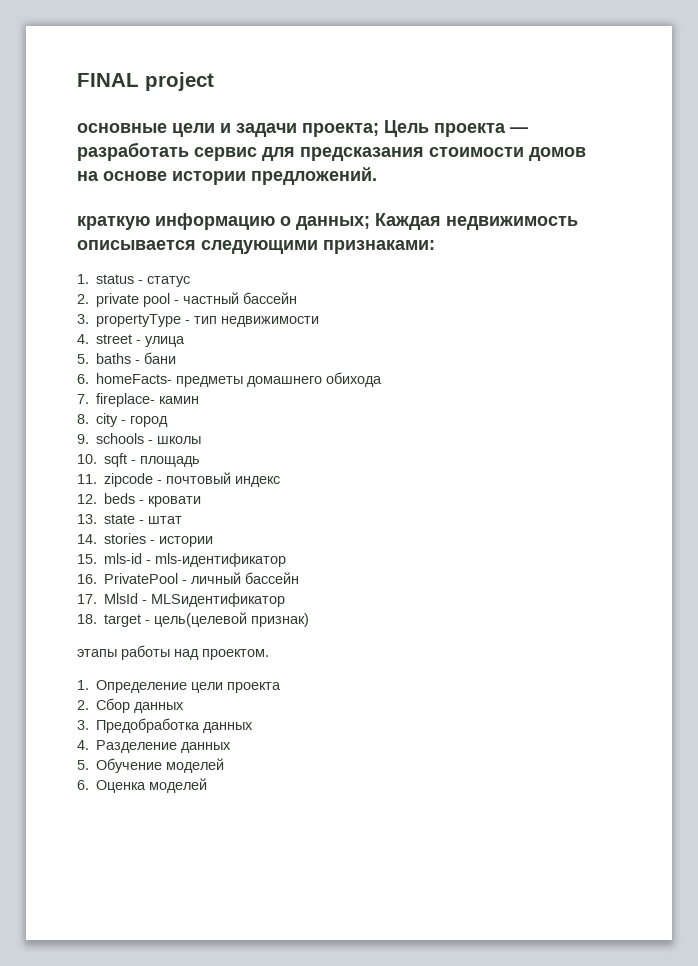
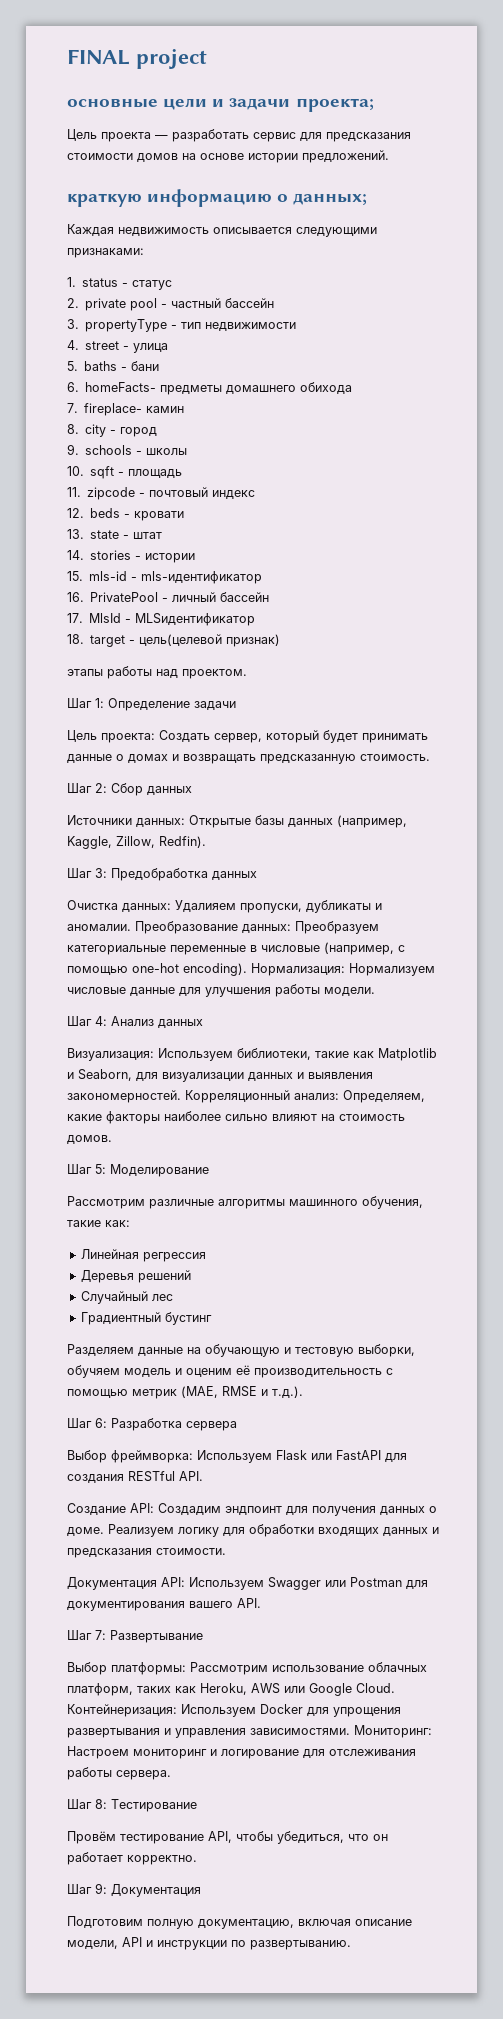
- основные цели и задачи проекта; Цель проекта — разработать сервис для предсказания стоимости домов на основе истории предложений.
+ основные цели и задачи проекта;
+ Цель проекта — разработать сервис для предсказания стоимости домов на основе истории предложений.
- краткую информацию о данных; Каждая недвижимость описывается следующими признаками:
+ краткую информацию о данных;
+ Каждая недвижимость описывается следующими признаками:
- 1. Определение цели проекта
- 2. Сбор данных
- 3. Предобработка данных
- 4. Разделение данных
- 5. Обучение моделей
- 6. Оценка моделей
+ Шаг 1: Определение задачи
+ Цель проекта: Создать сервер, который будет принимать данные о домах и возвращать предсказанную стоимость.
+ Шаг 2: Сбор данных
+ Источники данных: Открытые базы данных (например, Kaggle, Zillow, Redfin).
+ Шаг 3: Предобработка данных
+ Очистка данных: Удалияем пропуски, дубликаты и аномалии. Преобразование данных: Преобразуем категориальные переменные в числовые (например, с помощью one-hot encoding). Нормализация: Нормализуем числовые данные для улучшения работы модели.
+ Шаг 4: Анализ данных
+ Визуализация: Используем библиотеки, такие как Matplotlib и Seaborn, для визуализации данных и выявления закономерностей. Корреляционный анализ: Определяем, какие факторы наиболее сильно влияют на стоимость домов.
+ Шаг 5: Моделирование
+ Рассмотрим различные алгоритмы машинного обучения, такие как:
+ Линейная регрессия
+ Деревья решений
+ Случайный лес
+ Градиентный бустинг
+ Разделяем данные на обучающую и тестовую выборки, обучяем модель и оценим её производительность с помощью метрик (MAE, RMSE и т.д.).
+ Шаг 6: Разработка сервера
+ Выбор фреймворка: Используем Flask или FastAPI для создания RESTful API.
+ Создание API: Создадим эндпоинт для получения данных о доме. Реализуем логику для обработки входящих данных и предсказания стоимости.
+ Документация API: Используем Swagger или Postman для документирования вашего API.
+ Шаг 7: Развертывание
+ Выбор платформы: Рассмотрим использование облачных платформ, таких как Heroku, AWS или Google Cloud. Контейнеризация: Используем Docker для упрощения развертывания и управления зависимостями. Мониторинг: Настроем мониторинг и логирование для отслеживания работы сервера.
+ Шаг 8: Тестирование
+ Провём тестирование API, чтобы убедиться, что он работает корректно.
+ Шаг 9: Документация
+ Подготовим полную документацию, включая описание модели, API и инструкции по развертыванию.

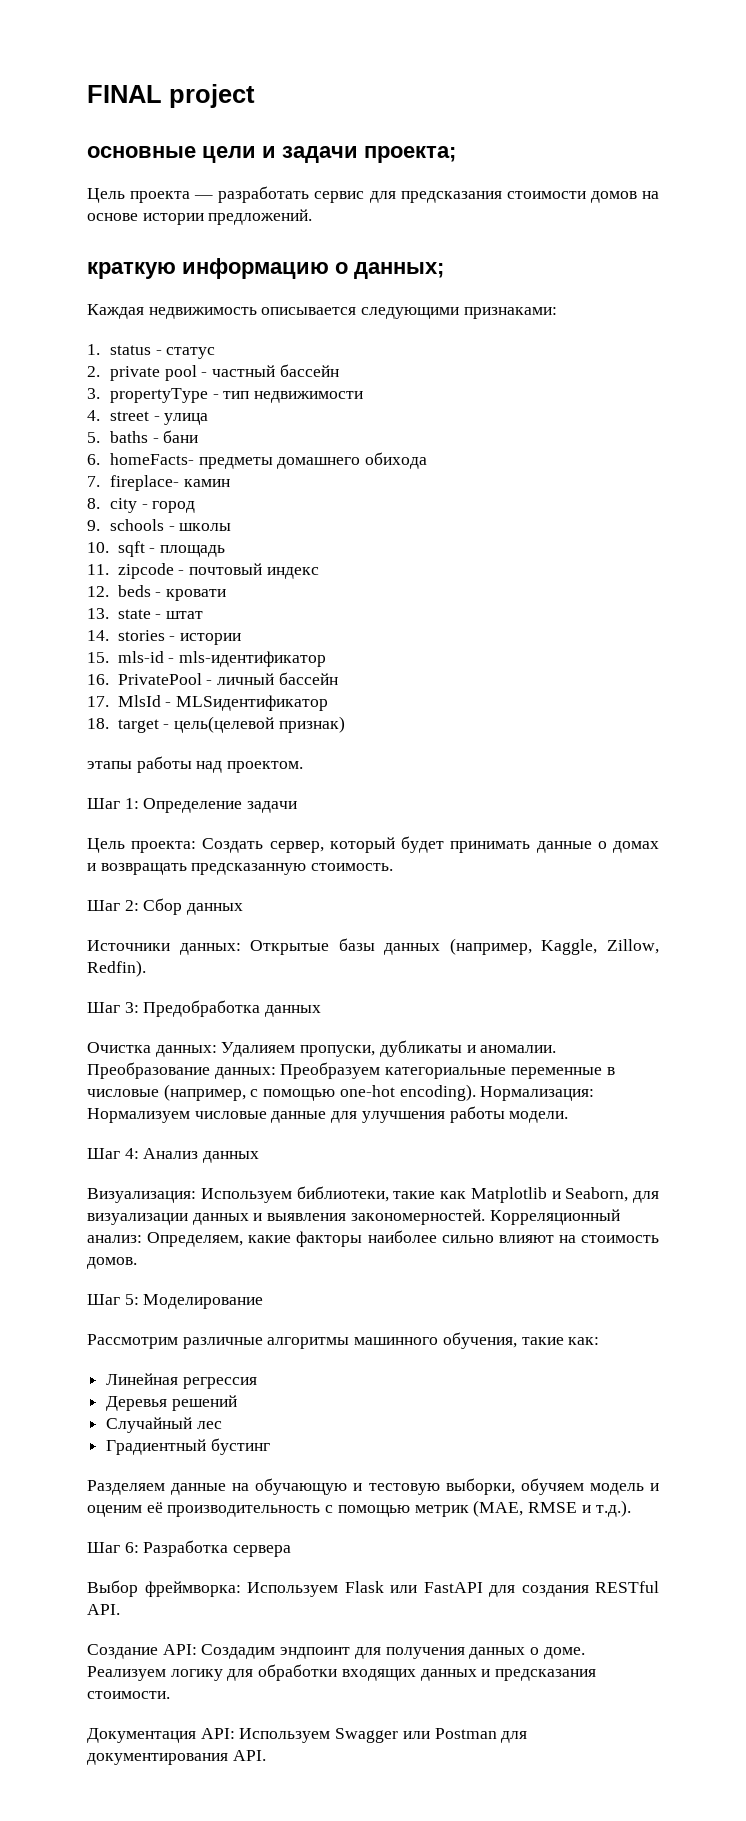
- Документация API: Используем Swagger или Postman для документирования вашего API.
- Шаг 7: Развертывание
- Выбор платформы: Рассмотрим использование облачных платформ, таких как Heroku, AWS или Google Cloud. Контейнеризация: Используем Docker для упрощения развертывания и управления зависимостями. Мониторинг: Настроем мониторинг и логирование для отслеживания работы сервера.
- Шаг 8: Тестирование
- Провём тестирование API, чтобы убедиться, что он работает корректно.
- Шаг 9: Документация
- Подготовим полную документацию, включая описание модели, API и инструкции по развертыванию.
+ Документация API: Используем Swagger или Postman для документирования API.

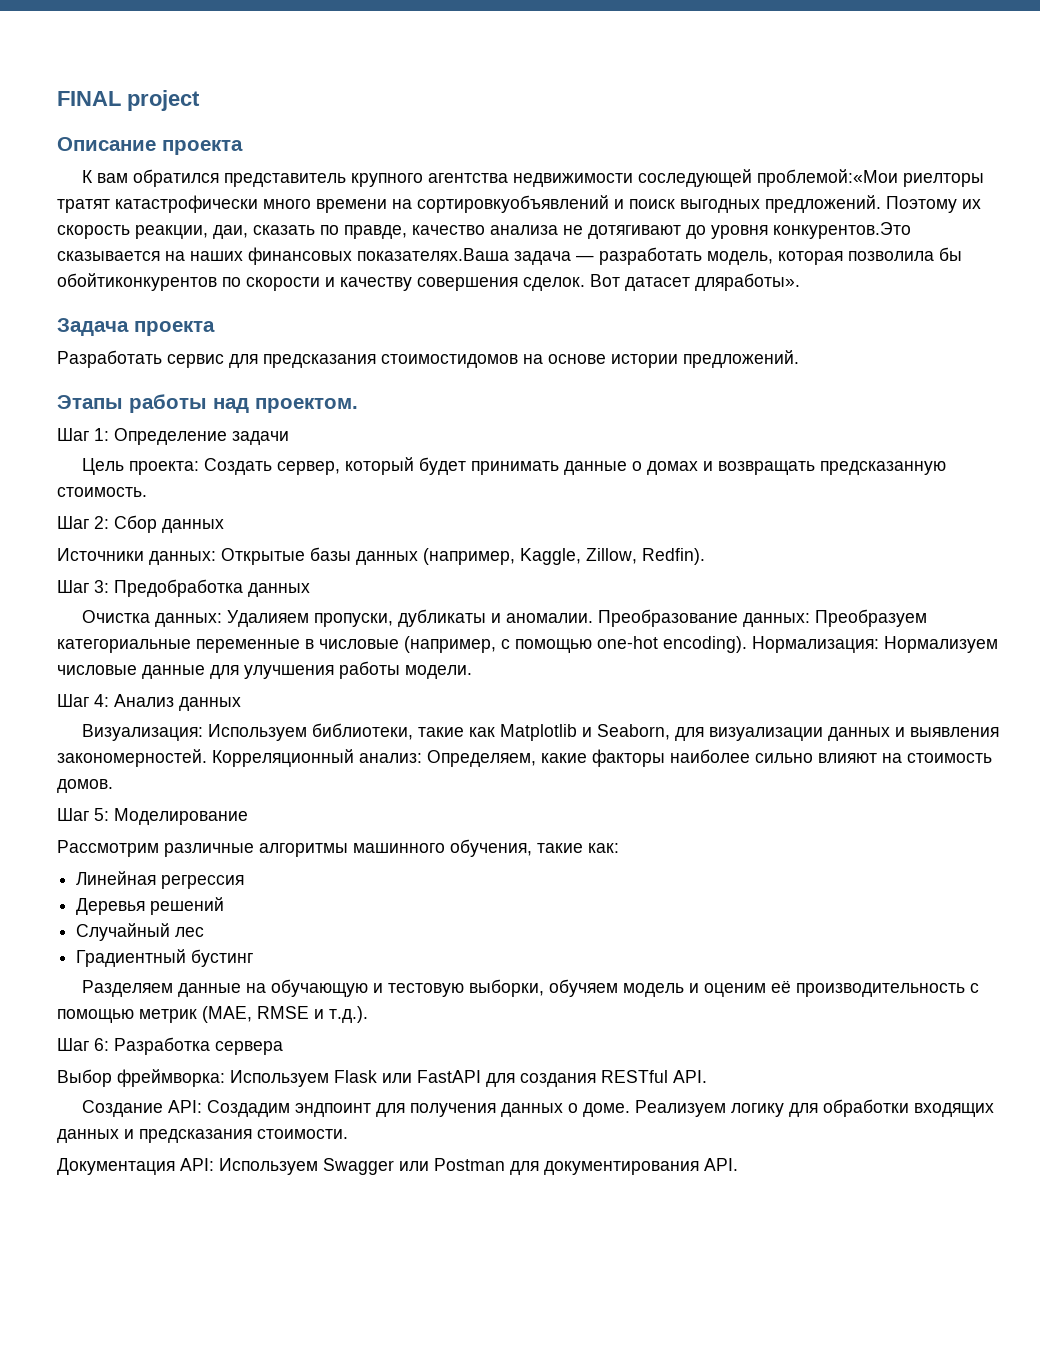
- основные цели и задачи проекта;
- Цель проекта — разработать сервис для предсказания стоимости домов на основе истории предложений.
+ Описание проекта
+ К вам обратился представитель крупного агентства недвижимости соследующей проблемой:«Мои риелторы тратят катастрофически много времени на сортировкуобъявлений и поиск выгодных предложений. Поэтому их скорость реакции, даи, сказать по правде, качество анализа не дотягивают до уровня конкурентов.Это сказывается на наших финансовых показателях.Ваша задача — разработать модель, которая позволила бы обойтиконкурентов по скорости и качеству совершения сделок. Вот датасет дляработы».
+ Задача проекта
+ Pазработать сервис для предсказания стоимостидомов на основе истории предложений.
- краткую информацию о данных;
- Каждая недвижимость описывается следующими признаками:
- 1. status - статус
- 2. private pool - частный бассейн
- 3. propertyType - тип недвижимости
- 4. street - улица
- 5. baths - бани
- 6. homeFacts- предметы домашнего обихода
- 7. fireplace- камин
- 8. city - город
- 9. schools - школы
- 10. sqft - площадь
- 11. zipcode - почтовый индекс
- 12. beds - кровати
- 13. state - штат
- 14. stories - истории
- 15. mls-id - mls-идентификатор
- 16. PrivatePool - личный бассейн
- 17. MlsId - MLSидентификатор
- 18. target - цель(целевой признак)
- этапы работы над проектом.
+ Этапы работы над проектом.

